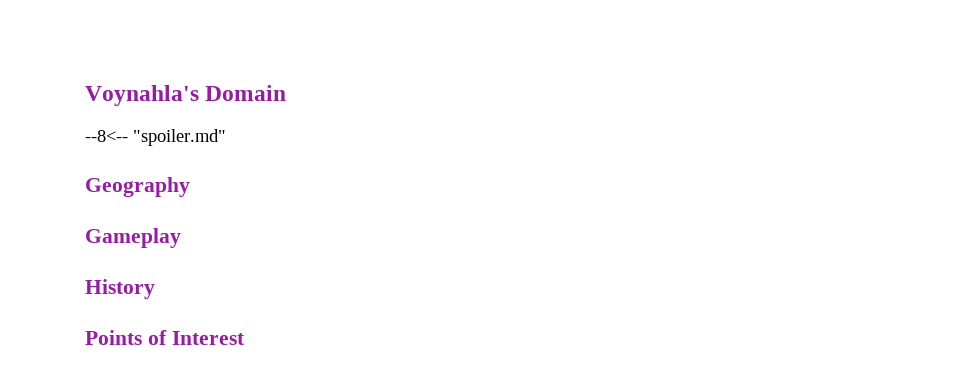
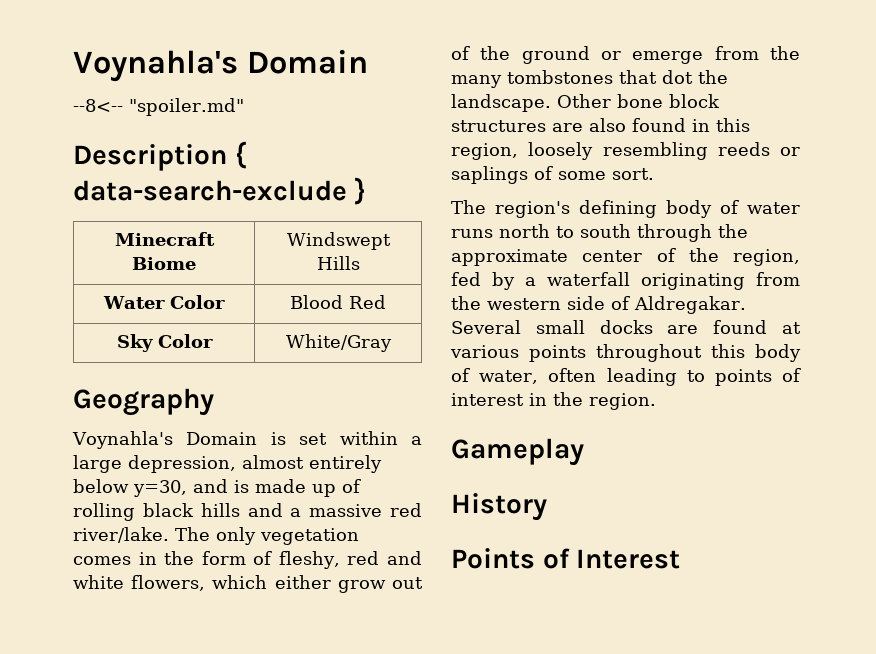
+ Description { data-search-exclude }
+ Minecraft Biome | Windswept Hills
+ Water Color | Blood Red
+ Sky Color | White/Gray
  Geography
+ Voynahla's Domain is set within a large depression, almost entirely below y=30, and is made up of rolling black hills and a massive red river/lake. The only vegetation comes in the form of fleshy, red and white flowers, which either grow out of the ground or emerge from the many tombstones that dot the landscape. Other bone block structures are also found in this region, loosely resembling reeds or saplings of some sort.
+ The region's defining body of water runs north to south through the approximate center of the region, fed by a waterfall originating from the western side of Aldregakar. Several small docks are found at various points throughout this body of water, often leading to points of interest in the region.

